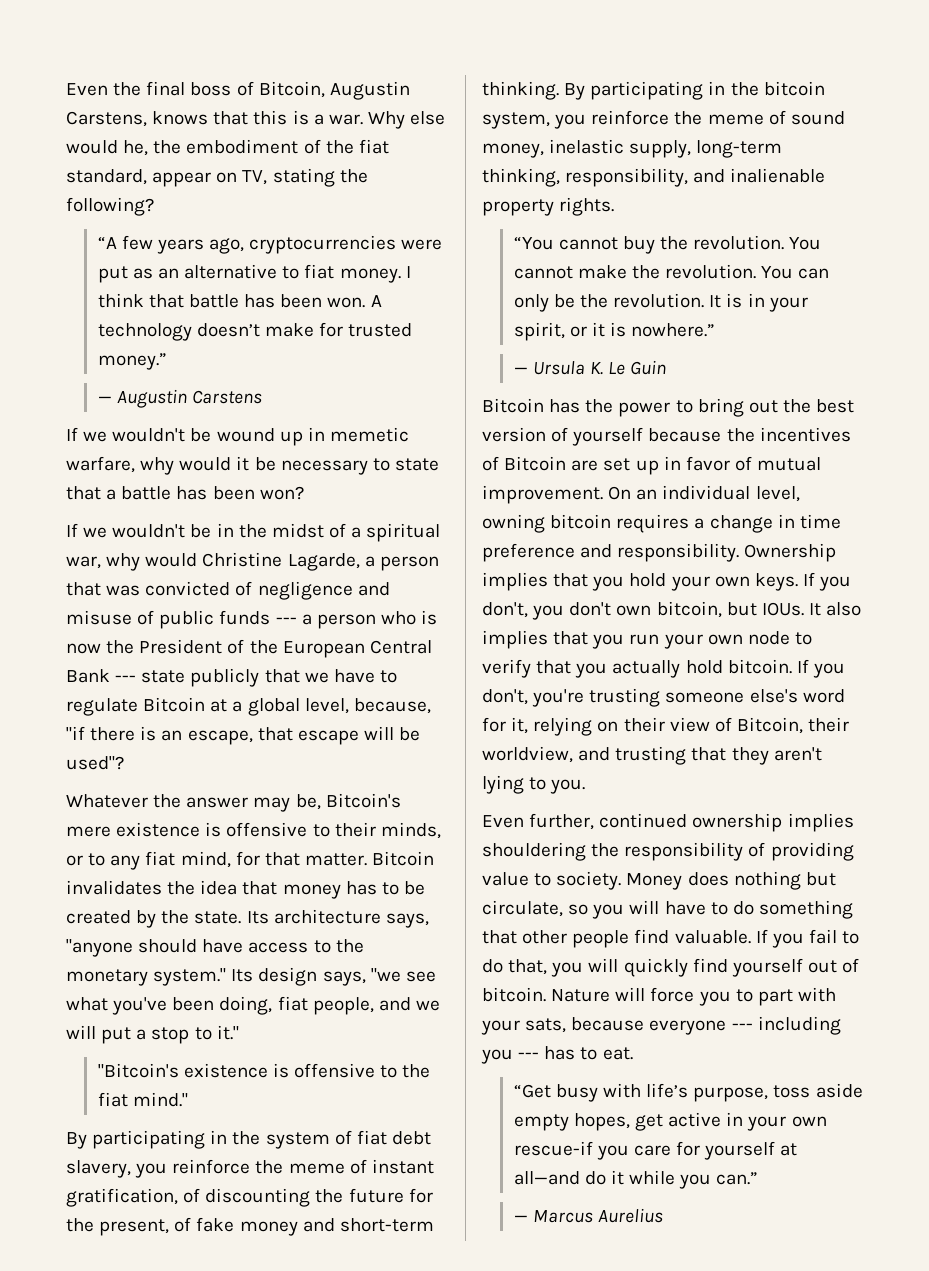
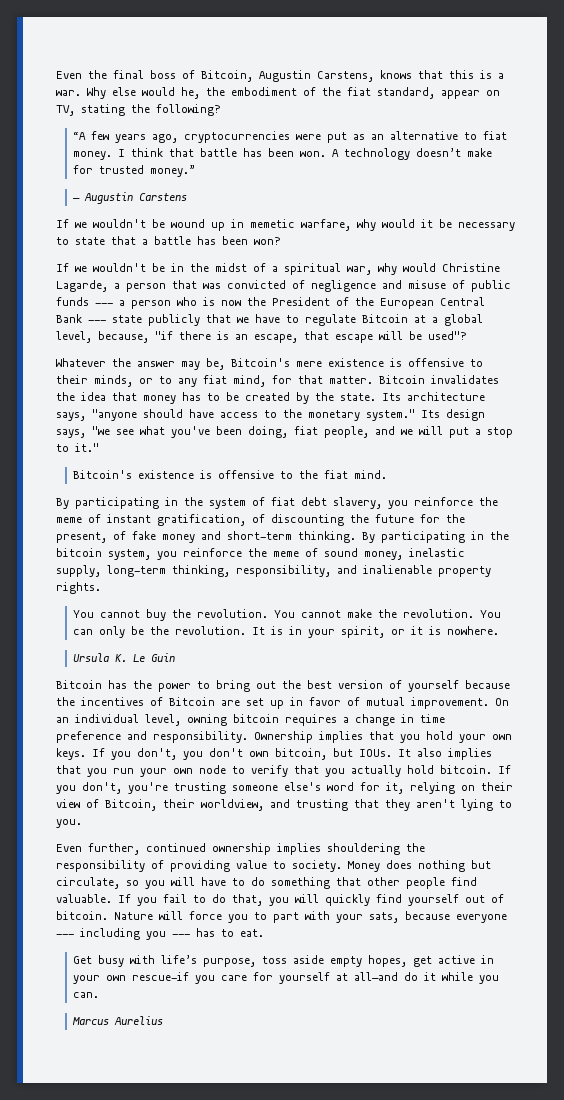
- "Bitcoin's existence is offensive to the fiat mind."
+ Bitcoin's existence is offensive to the fiat mind.
- “You cannot buy the revolution.
+ You cannot buy the revolution.
- It is in your spirit, or it is nowhere.”
- — Ursula K. Le Guin
+ It is in your spirit, or it is nowhere.
+ Ursula K. Le Guin
- “Get busy with life’s purpose, toss aside empty hopes, get active in your own rescue-if you care for yourself at all—and do it while you can.”
- — Marcus Aurelius
+ Get busy with life’s purpose, toss aside empty hopes, get active in your own rescue-if you care for yourself at all—and do it while you can.
+ Marcus Aurelius

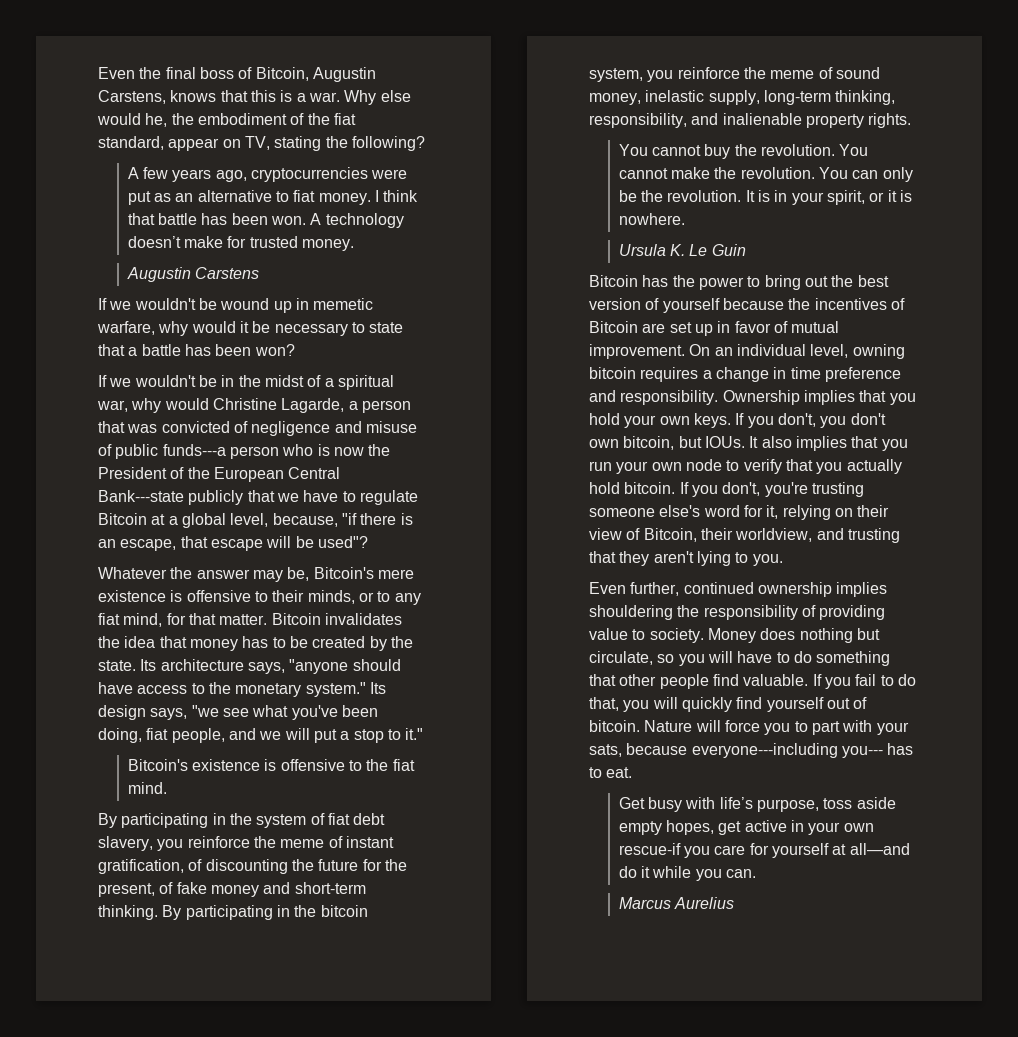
- “A few years ago, cryptocurrencies were put as an alternative to fiat money.
+ A few years ago, cryptocurrencies were put as an alternative to fiat money.
- A technology doesn’t make for trusted money.”
- — Augustin Carstens
+ A technology doesn’t make for trusted money.
+ Augustin Carstens
- If we wouldn't be in the midst of a spiritual war, why would Christine Lagarde, a person that was convicted of negligence and misuse of public funds --- a person who is now the President of the European Central Bank --- state publicly that we have to regulate Bitcoin at a global level, because, "if there is an escape, that escape will be used"?
+ If we wouldn't be in the midst of a spiritual war, why would Christine Lagarde, a person that was convicted of negligence and misuse of public funds---a person who is now the President of the European Central Bank---state publicly that we have to regulate Bitcoin at a global level, because, "if there is an escape, that escape will be used"?
- Nature will force you to part with your sats, because everyone --- including you --- has to eat.
+ Nature will force you to part with your sats, because everyone---including you--- has to eat.

